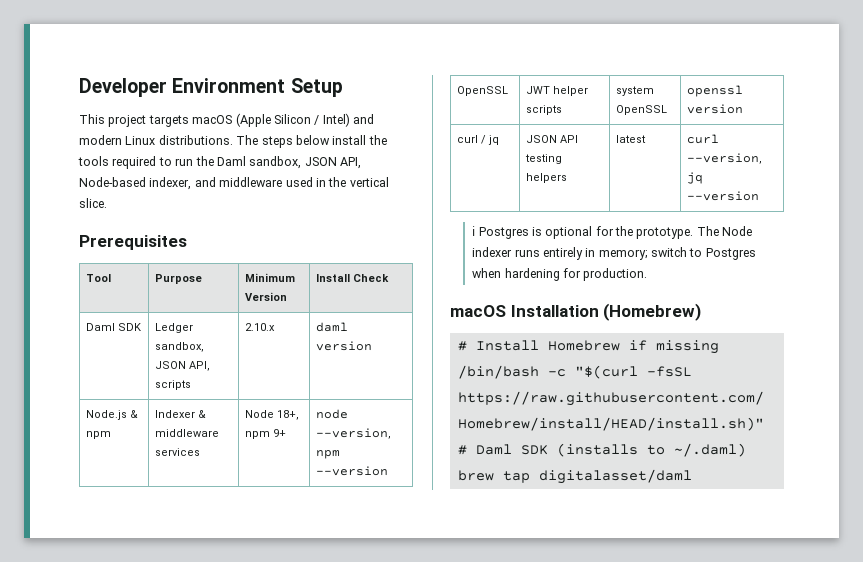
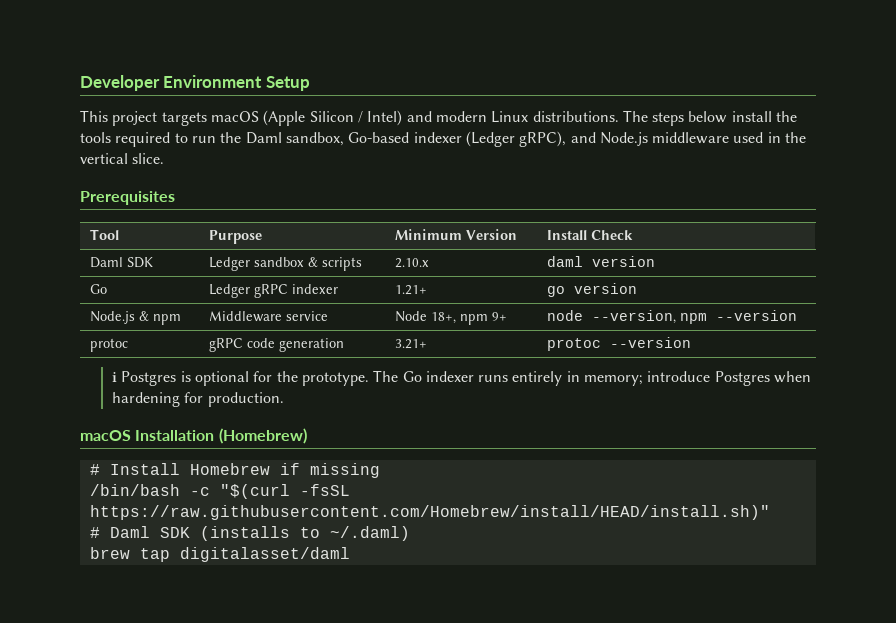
- The steps below install the tools required to run the Daml sandbox, JSON API, Node-based indexer, and middleware used in the vertical slice.
+ The steps below install the tools required to run the Daml sandbox, Go-based indexer (Ledger gRPC), and Node.js middleware used in the vertical slice.
- Daml SDK | Ledger sandbox, JSON API, scripts | 2.10.x | daml version
+ Daml SDK | Ledger sandbox & scripts | 2.10.x | daml version
+ Go | Ledger gRPC indexer | 1.21+ | go version
- Node.js & npm | Indexer & middleware services | Node 18+, npm 9+ | node --version, npm --version
+ Node.js & npm | Middleware service | Node 18+, npm 9+ | node --version, npm --version
- OpenSSL | JWT helper scripts | system OpenSSL | openssl version
- curl / jq | JSON API testing helpers | latest | curl --version, jq --version
+ protoc | gRPC code generation | 3.21+ | protoc --version
- The Node indexer runs entirely in memory; switch to Postgres when hardening for production.
+ The Go indexer runs entirely in memory; introduce Postgres when hardening for production.

